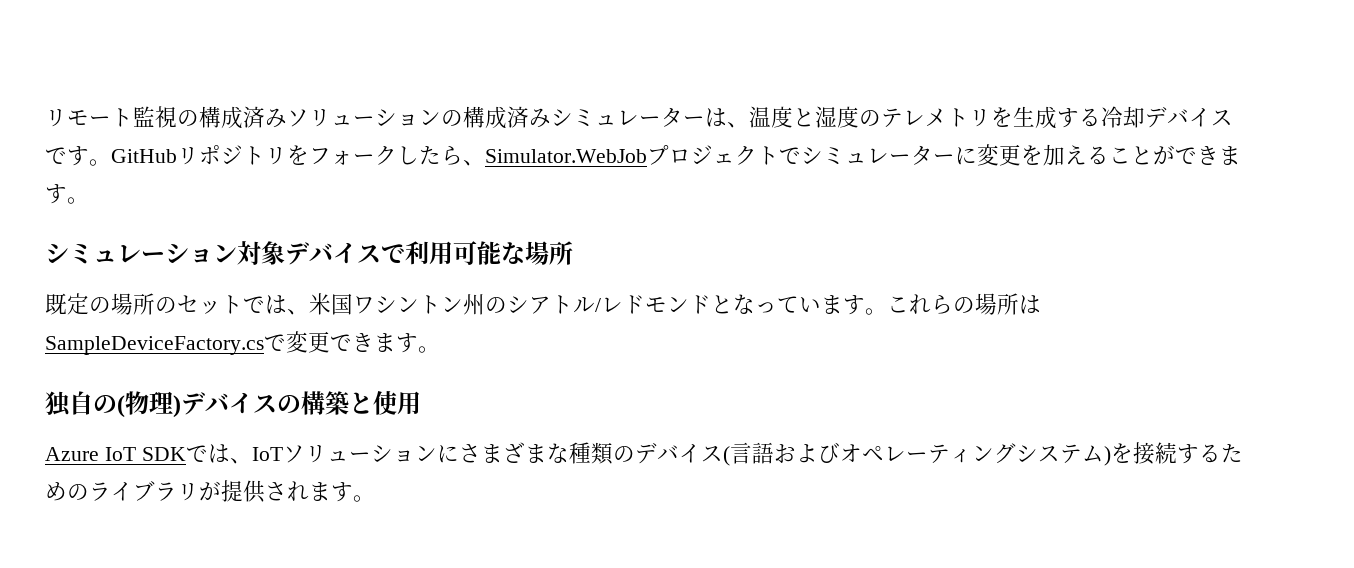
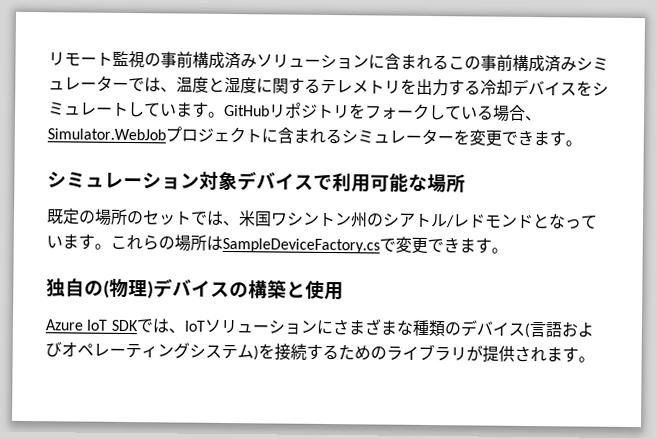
- リモート監視の構成済みソリューションの構成済みシミュレーターは、温度と湿度のテレメトリを生成する冷却デバイスです。
+ リモート監視の事前構成済みソリューションに含まれるこの事前構成済みシミュレーターでは、温度と湿度に関するテレメトリを出力する冷却デバイスをシミュレートしています。
- GitHubリポジトリをフォークしたら、Simulator.WebJobプロジェクトでシミュレーターに変更を加えることができます。
+ GitHubリポジトリをフォークしている場合、Simulator.WebJobプロジェクトに含まれるシミュレーターを変更できます。

